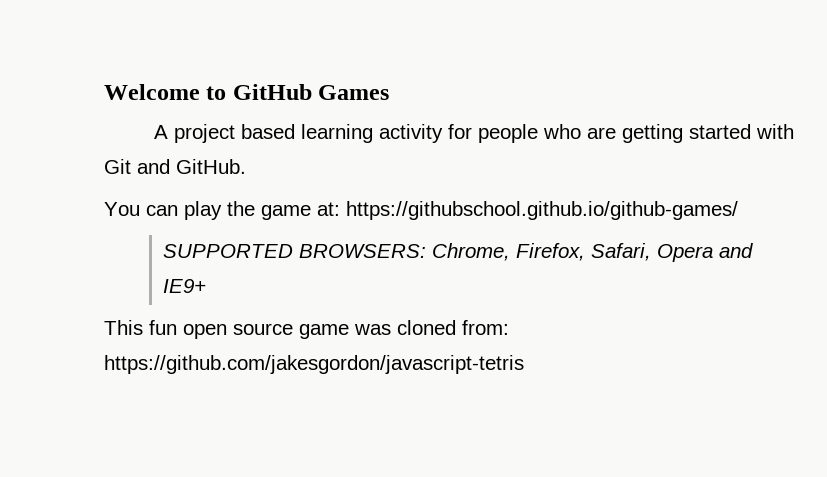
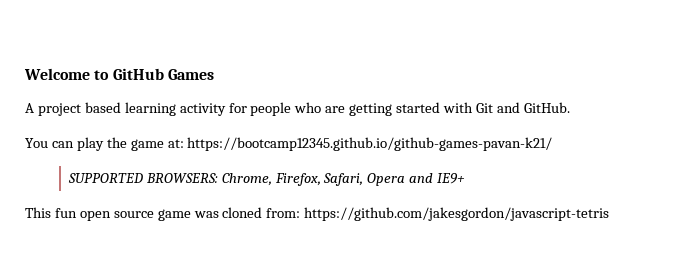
- You can play the game at: https://githubschool.github.io/github-games/
+ You can play the game at: https://bootcamp12345.github.io/github-games-pavan-k21/

